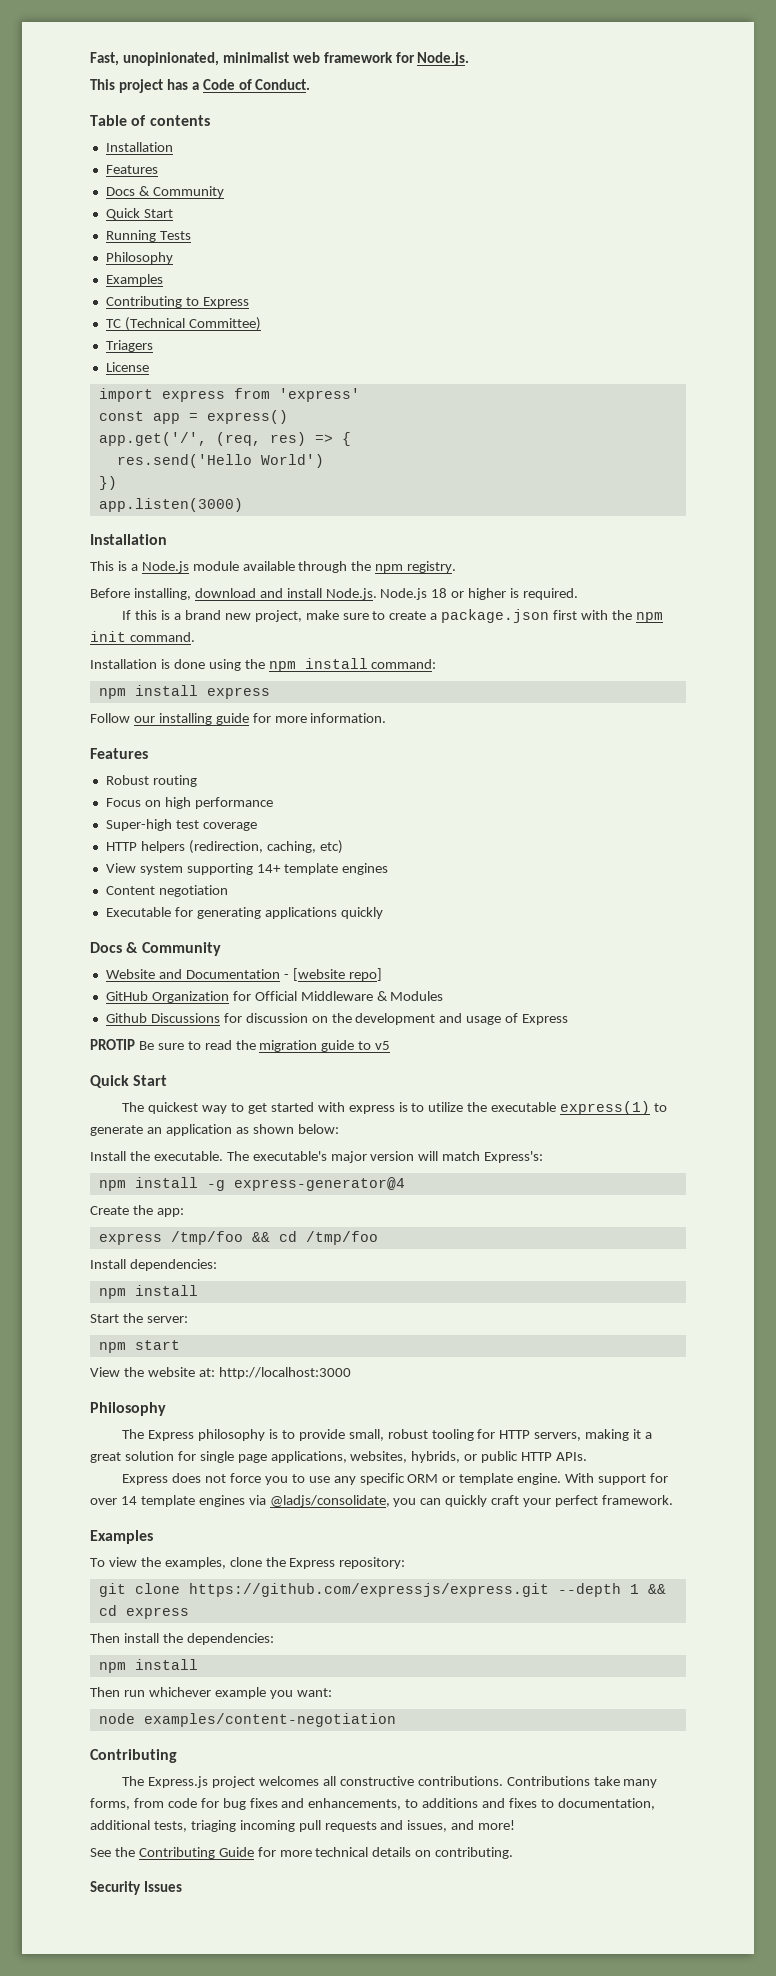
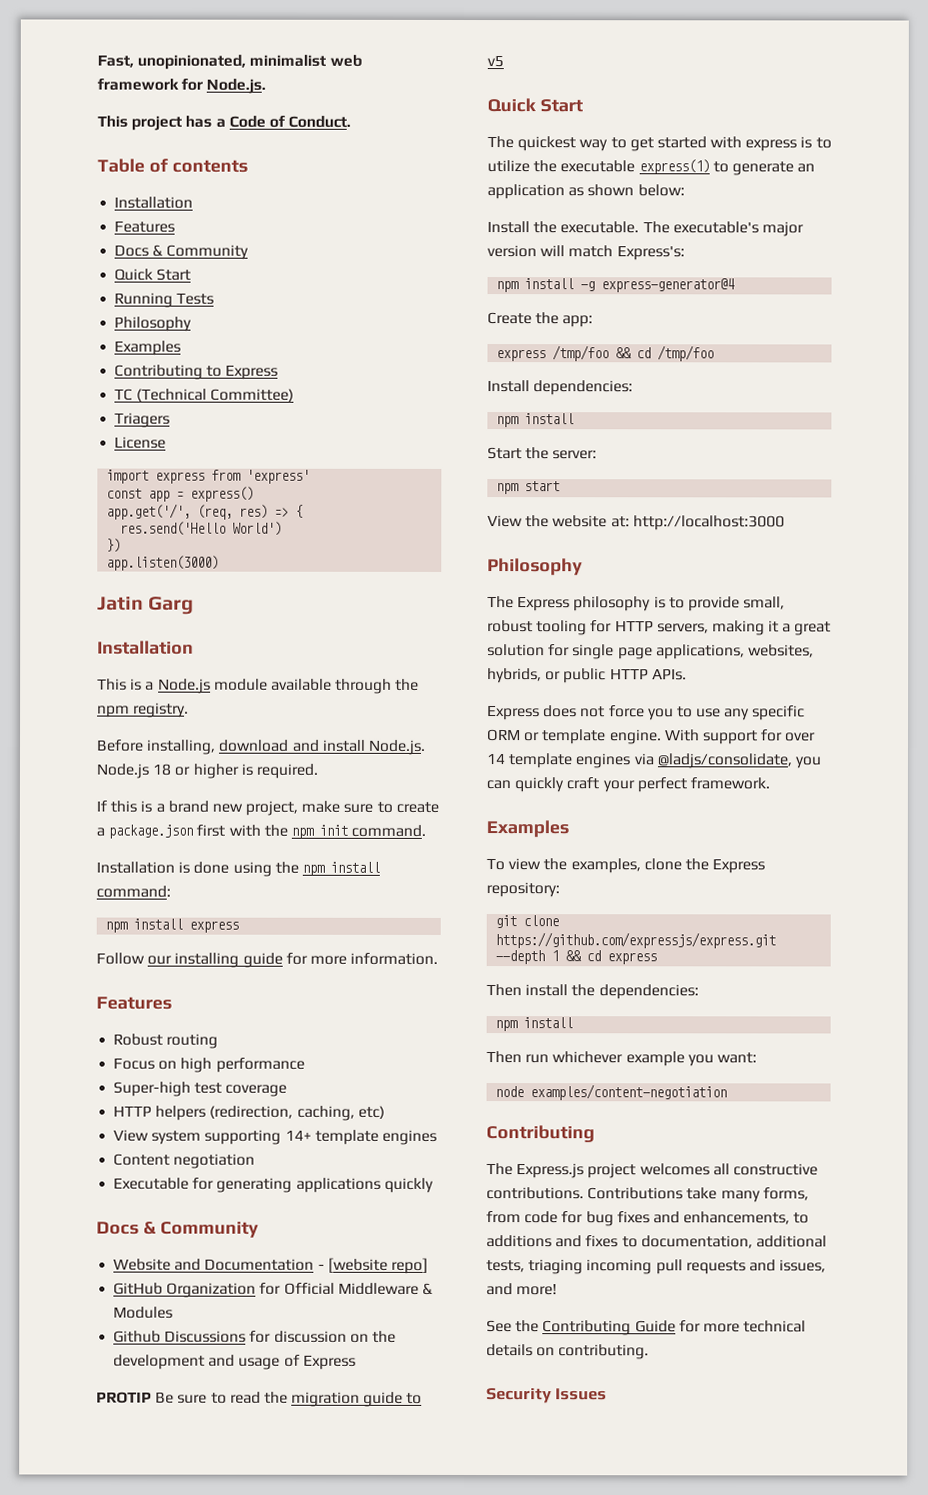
+ Jatin Garg

